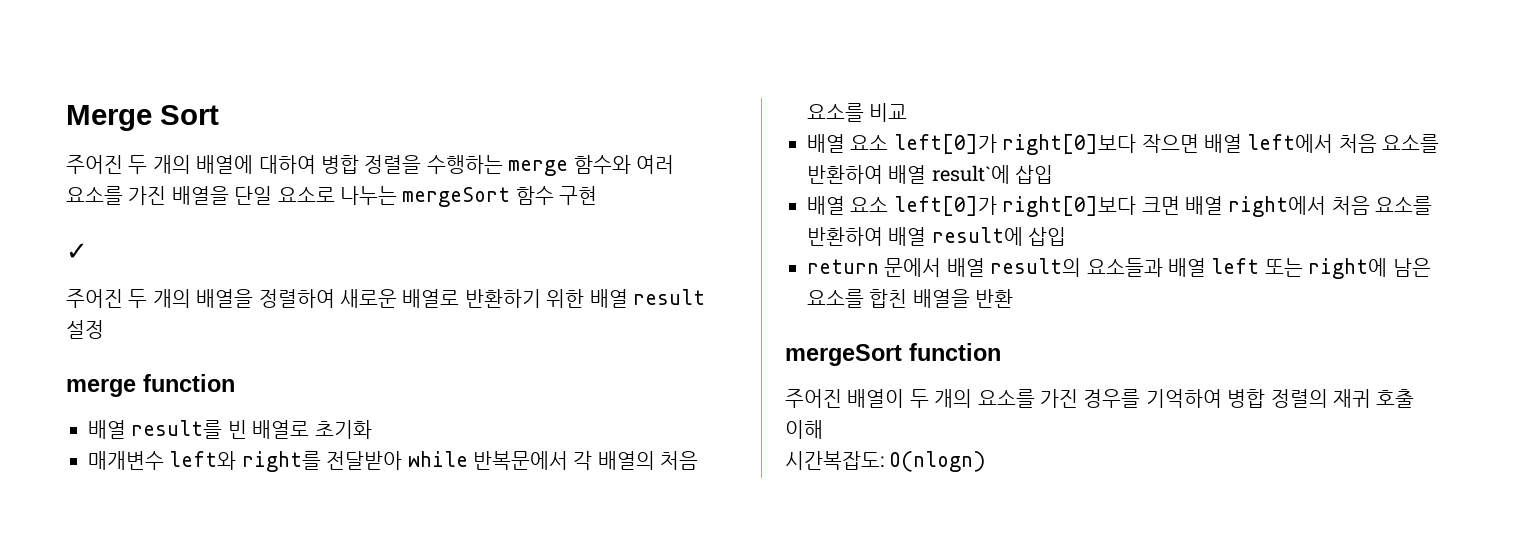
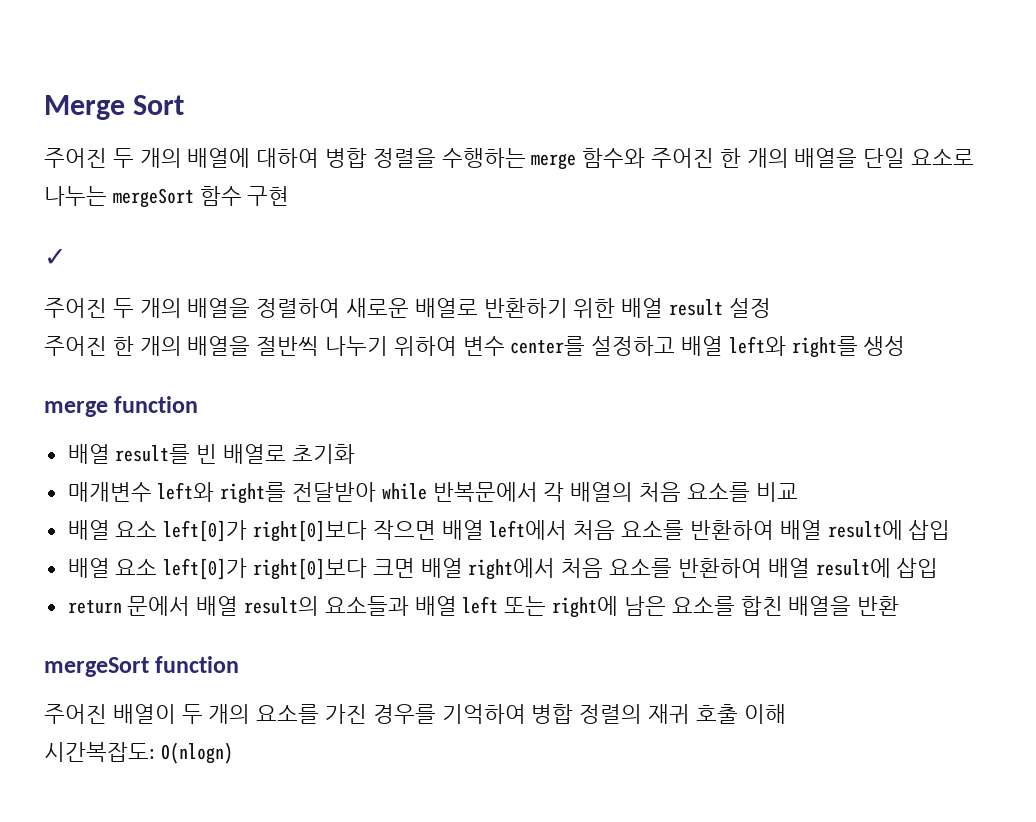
- 주어진 두 개의 배열에 대하여 병합 정렬을 수행하는 merge 함수와 여러 요소를 가진 배열을 단일 요소로 나누는 mergeSort 함수 구현
+ 주어진 두 개의 배열에 대하여 병합 정렬을 수행하는 merge 함수와 주어진 한 개의 배열을 단일 요소로 나누는 mergeSort 함수 구현
+ 주어진 한 개의 배열을 절반씩 나누기 위하여 변수 center를 설정하고 배열 left와 right를 생성
- 배열 요소 left[0]가 right[0]보다 작으면 배열 left에서 처음 요소를 반환하여 배열 result`에 삽입
+ 배열 요소 left[0]가 right[0]보다 작으면 배열 left에서 처음 요소를 반환하여 배열 result에 삽입

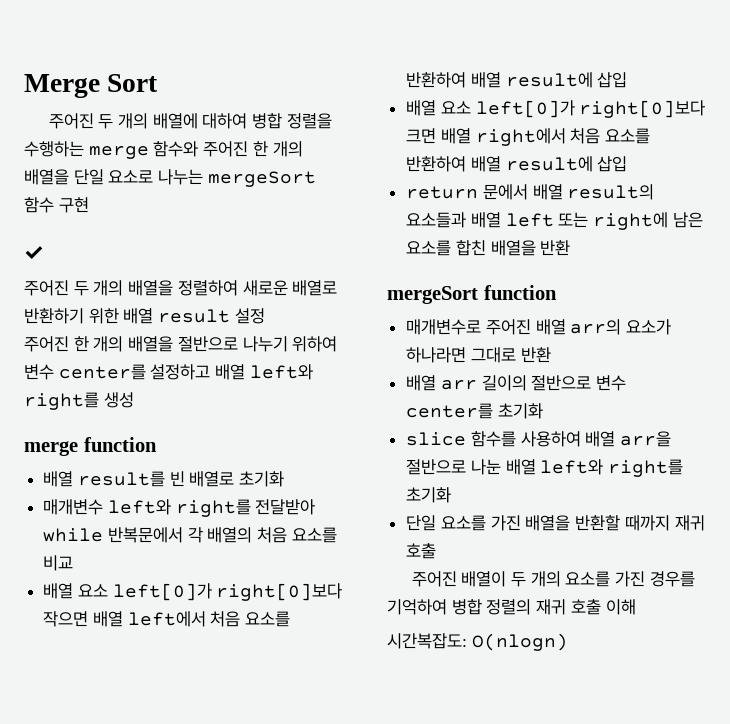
- 주어진 한 개의 배열을 절반씩 나누기 위하여 변수 center를 설정하고 배열 left와 right를 생성
+ 주어진 한 개의 배열을 절반으로 나누기 위하여 변수 center를 설정하고 배열 left와 right를 생성
+ 매개변수로 주어진 배열 arr의 요소가 하나라면 그대로 반환
+ 배열 arr 길이의 절반으로 변수 center를 초기화
+ slice 함수를 사용하여 배열 arr을 절반으로 나눈 배열 left와 right를 초기화
+ 단일 요소를 가진 배열을 반환할 때까지 재귀 호출

